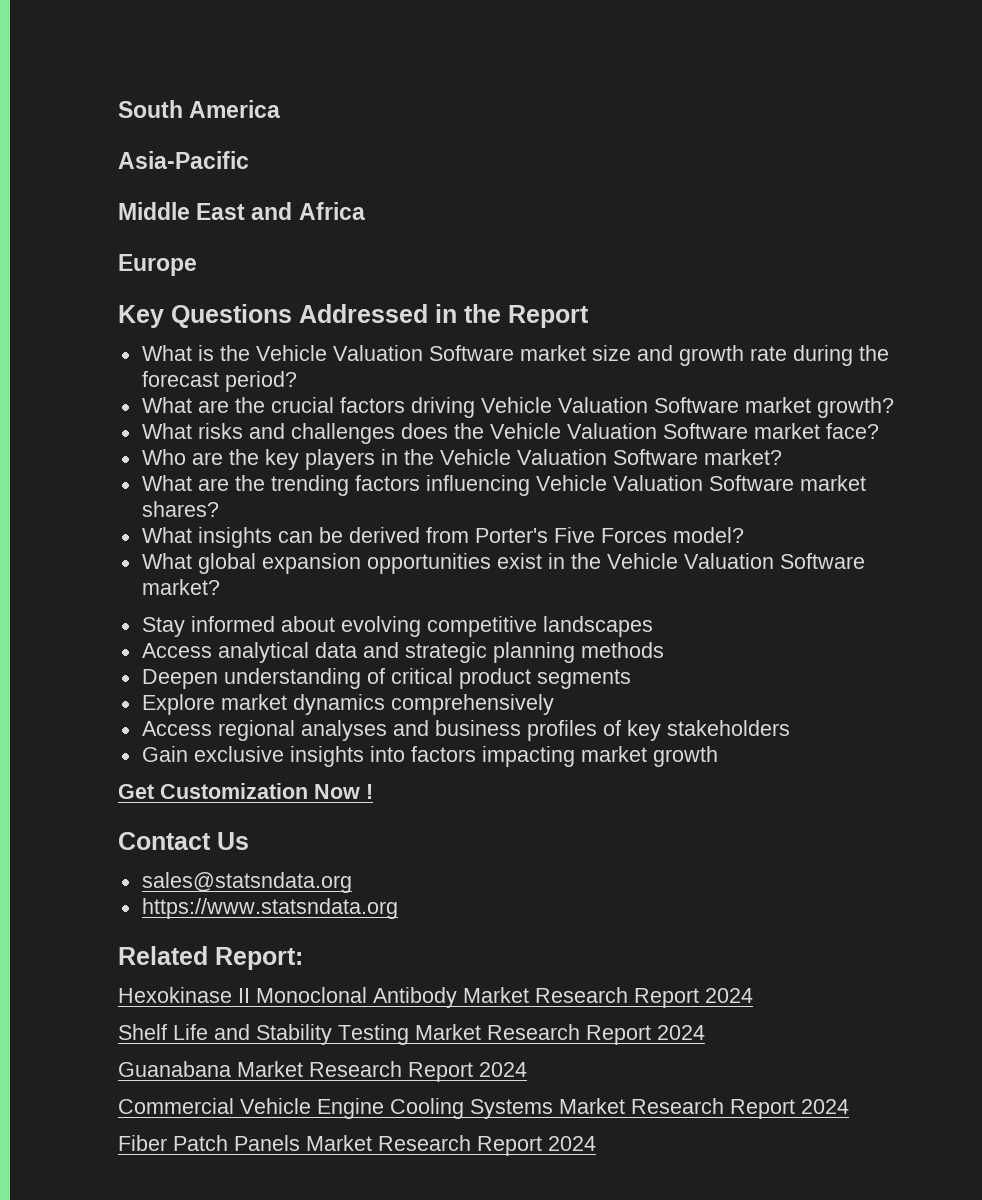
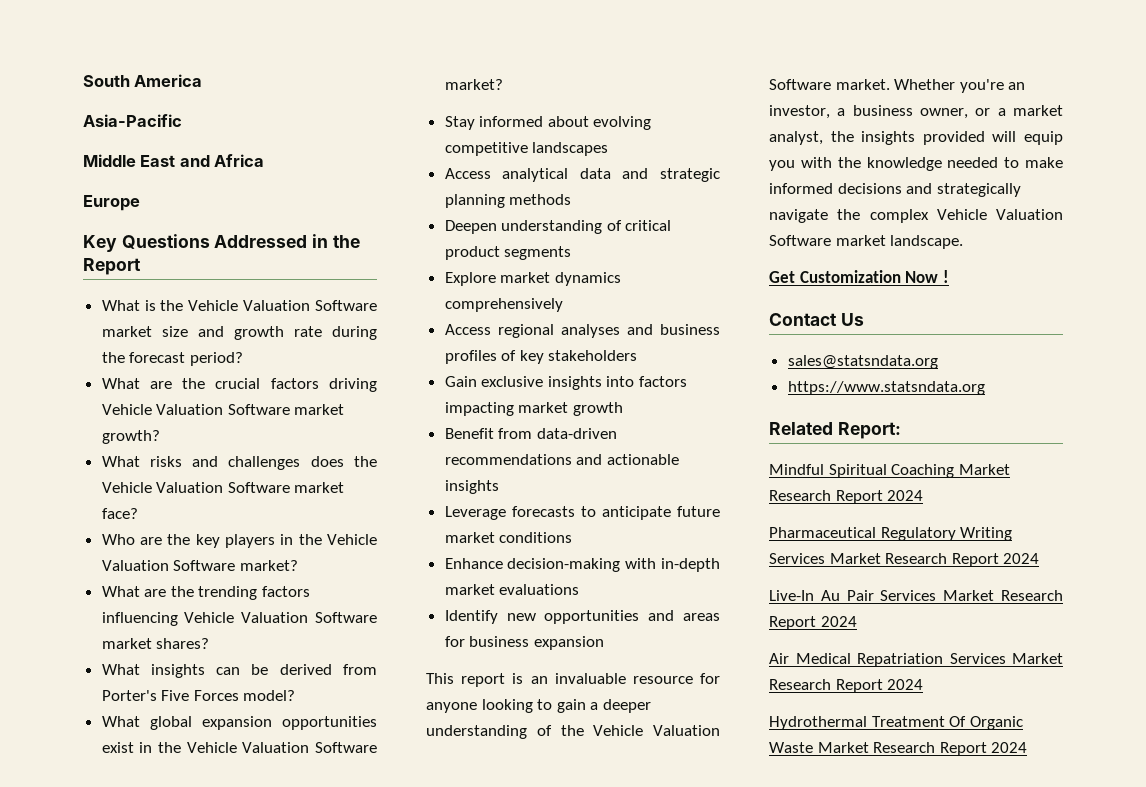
+ Benefit from data-driven recommendations and actionable insights
+ Leverage forecasts to anticipate future market conditions
+ Enhance decision-making with in-depth market evaluations
+ Identify new opportunities and areas for business expansion
+ This report is an invaluable resource for anyone looking to gain a deeper understanding of the Vehicle Valuation Software market. Whether you're an investor, a business owner, or a market analyst, the insights provided will equip you with the knowledge needed to make informed decisions and strategically navigate the complex Vehicle Valuation Software market landscape.
- Hexokinase II Monoclonal Antibody Market Research Report 2024
- Shelf Life and Stability Testing Market Research Report 2024
- Guanabana Market Research Report 2024
- Commercial Vehicle Engine Cooling Systems Market Research Report 2024
- Fiber Patch Panels Market Research Report 2024
+ Mindful Spiritual Coaching Market Research Report 2024
+ Pharmaceutical Regulatory Writing Services Market Research Report 2024
+ Live-In Au Pair Services Market Research Report 2024
+ Air Medical Repatriation Services Market Research Report 2024
+ Hydrothermal Treatment Of Organic Waste Market Research Report 2024

